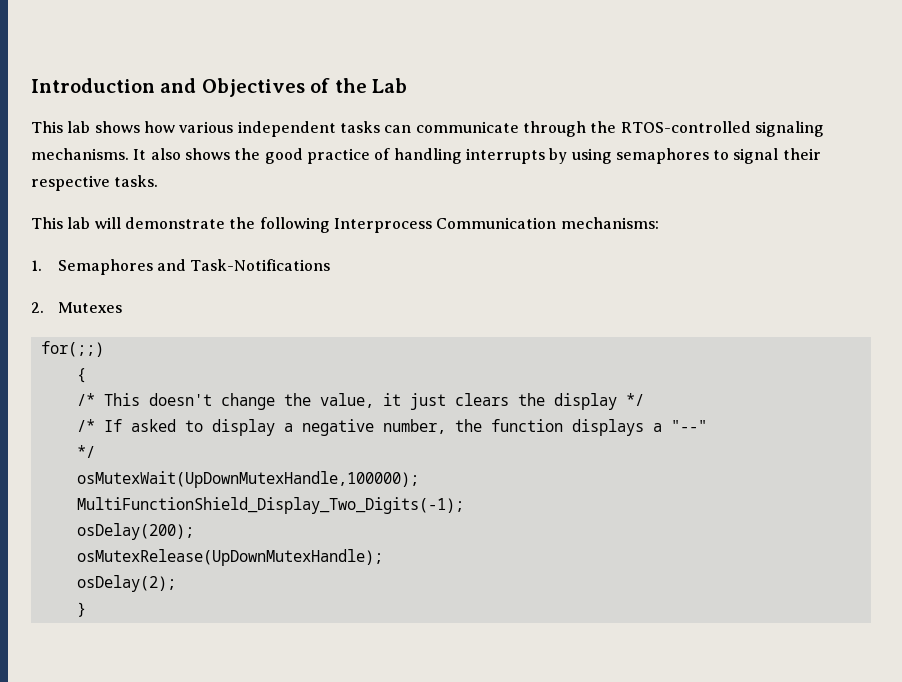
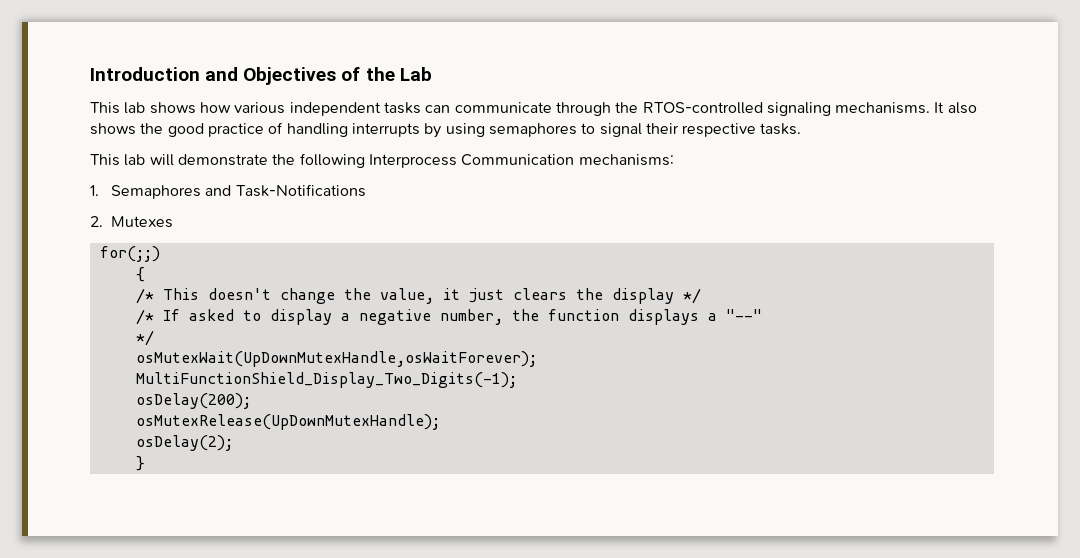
- osMutexWait(UpDownMutexHandle,100000);
+ osMutexWait(UpDownMutexHandle,osWaitForever);

